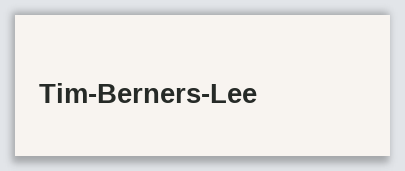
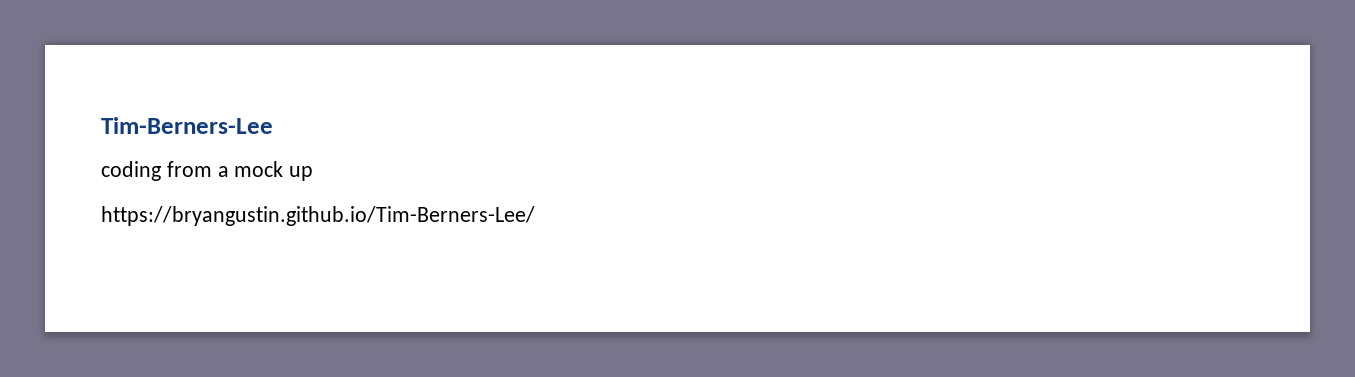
+ coding from a mock up
+ https://bryangustin.github.io/Tim-Berners-Lee/

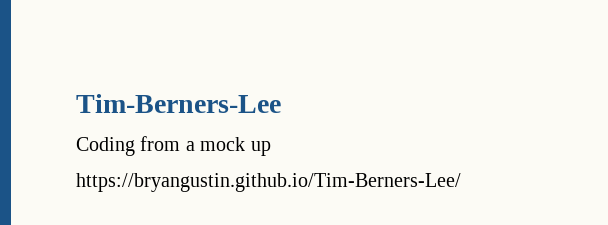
- coding from a mock up
+ Coding from a mock up

